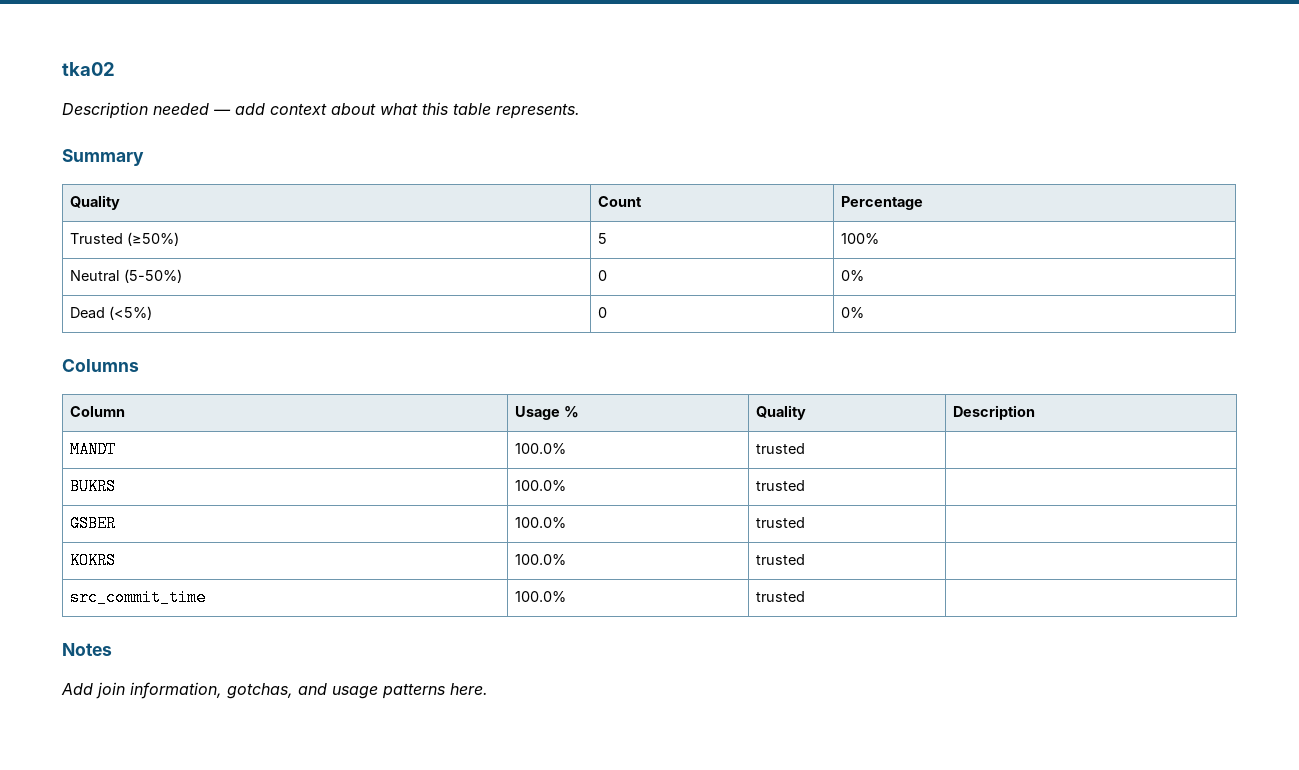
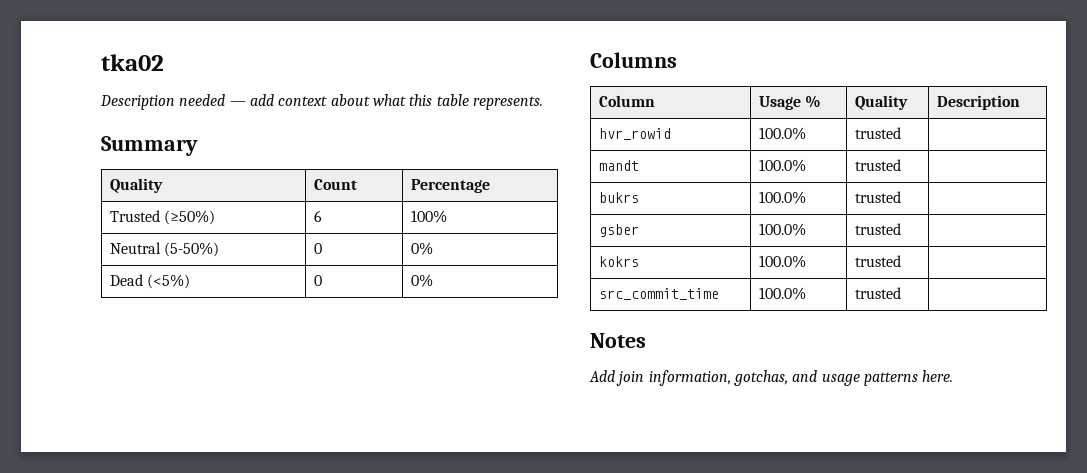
- Trusted (≥50%) | 5 | 100%
+ Trusted (≥50%) | 6 | 100%
- MANDT | 100.0% | trusted |
- BUKRS | 100.0% | trusted |
- GSBER | 100.0% | trusted |
- KOKRS | 100.0% | trusted |
+ hvr_rowid | 100.0% | trusted |
+ mandt | 100.0% | trusted |
+ bukrs | 100.0% | trusted |
+ gsber | 100.0% | trusted |
+ kokrs | 100.0% | trusted |

